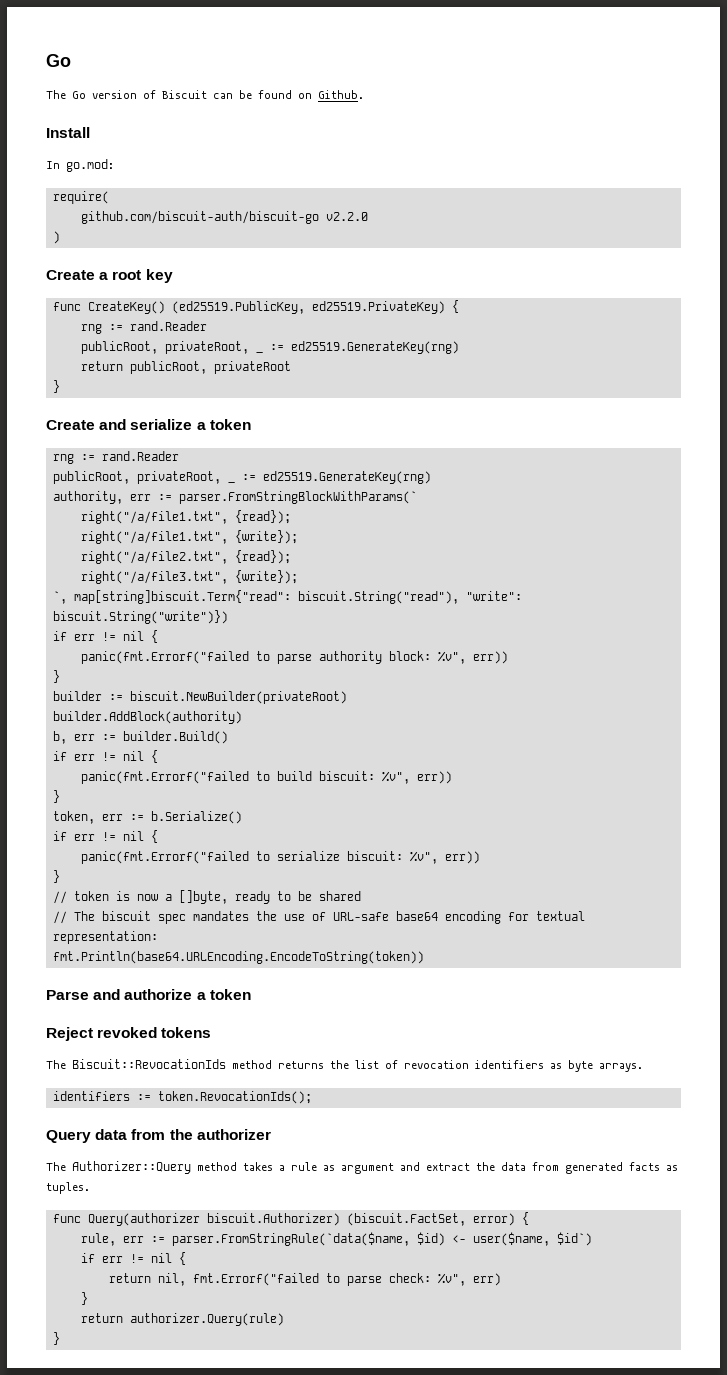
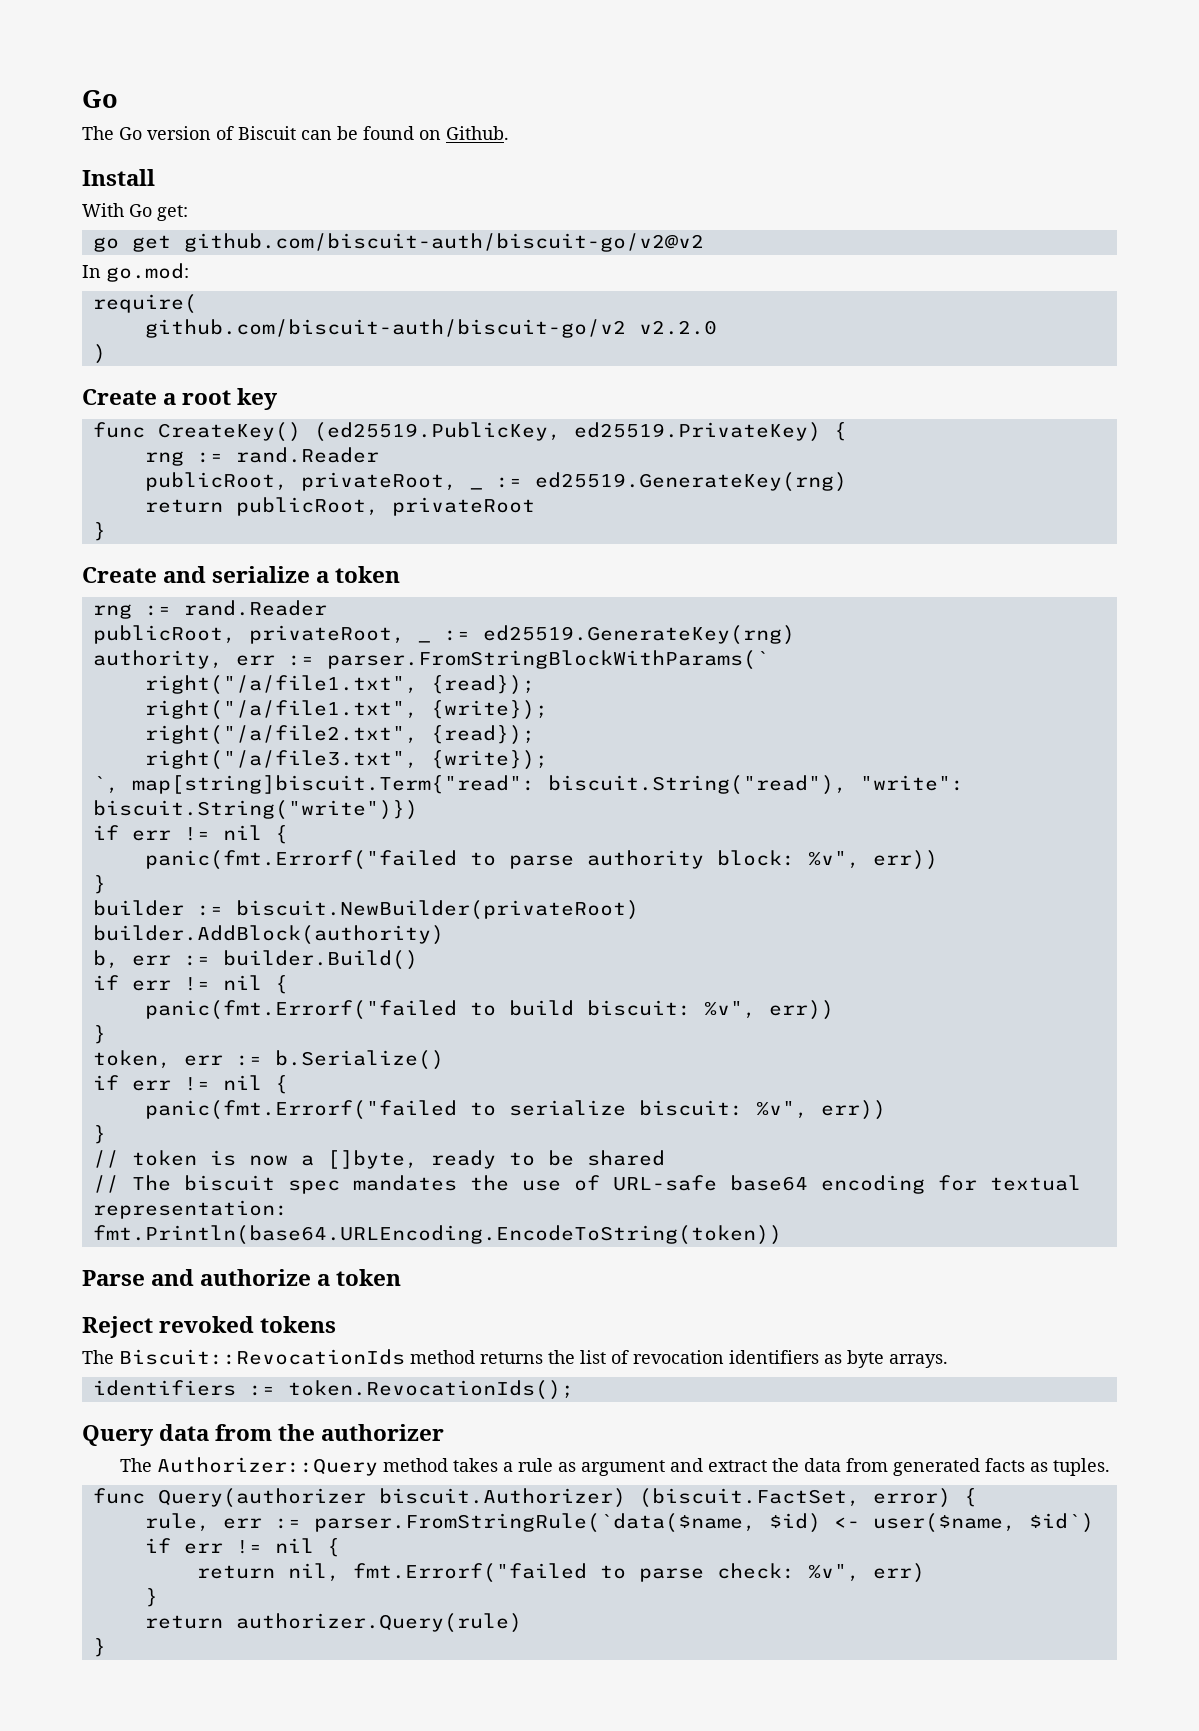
+ With Go get:
+ go get github.com/biscuit-auth/biscuit-go/v2@v2
- github.com/biscuit-auth/biscuit-go v2.2.0
+ github.com/biscuit-auth/biscuit-go/v2 v2.2.0

